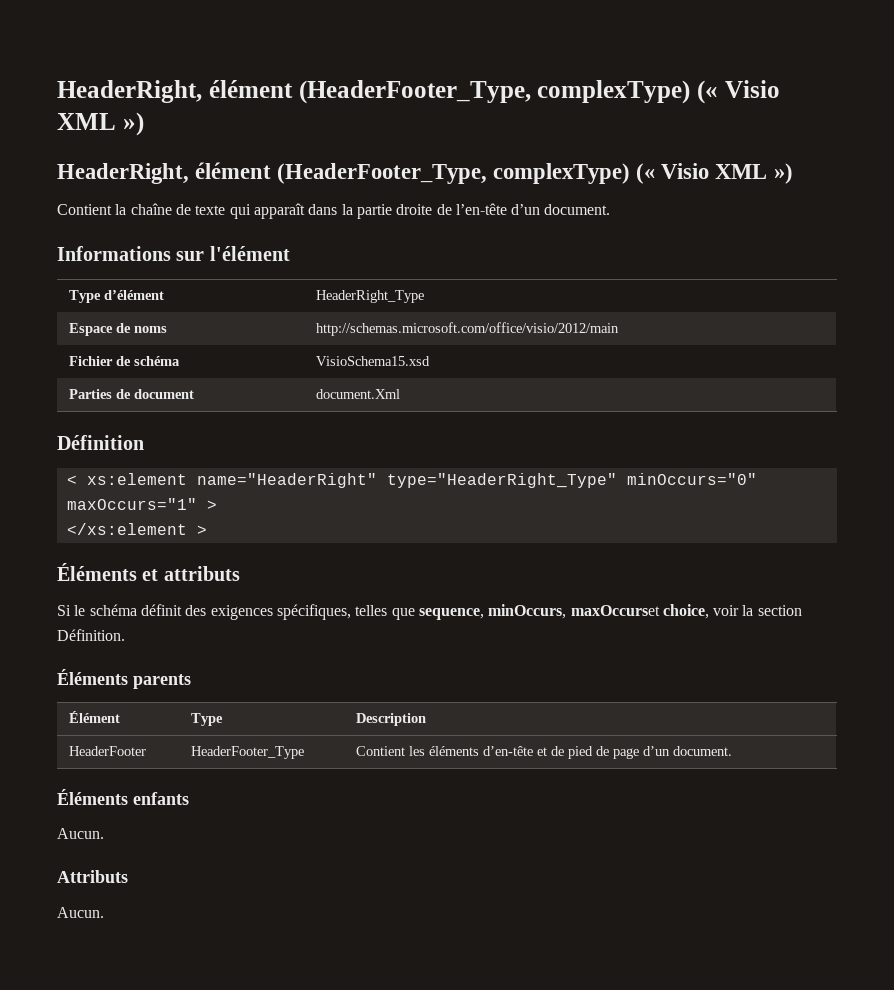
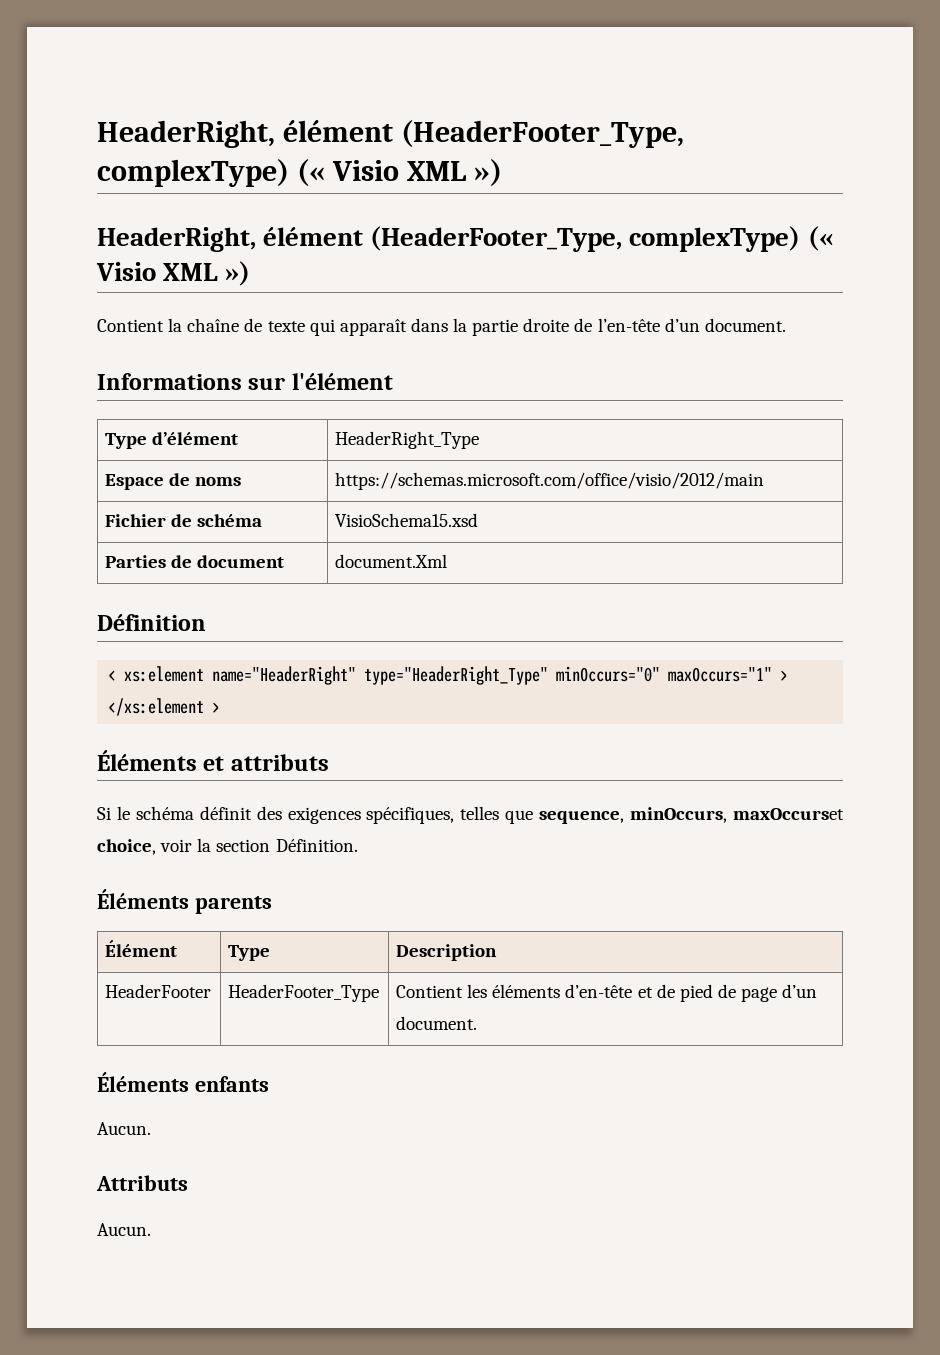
- Espace de noms | http://schemas.microsoft.com/office/visio/2012/main
+ Espace de noms | https://schemas.microsoft.com/office/visio/2012/main

